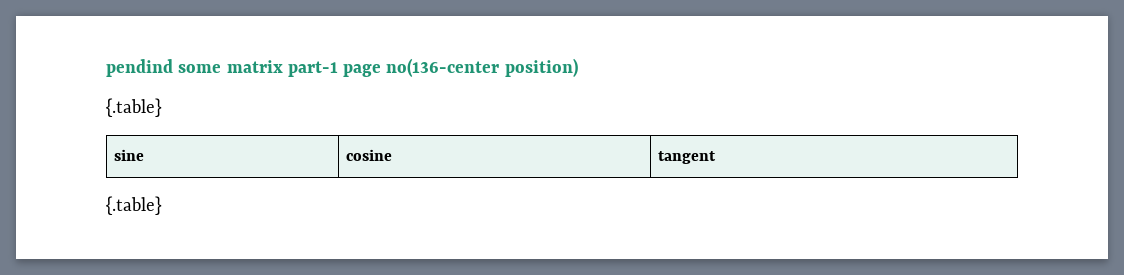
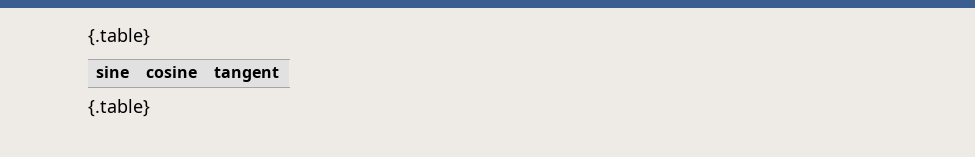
- pendind some matrix part-1 page no(136-center position)

